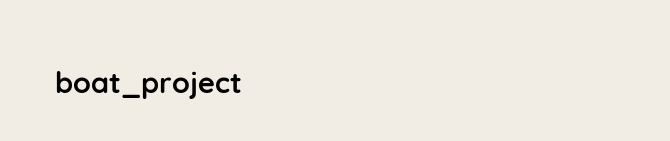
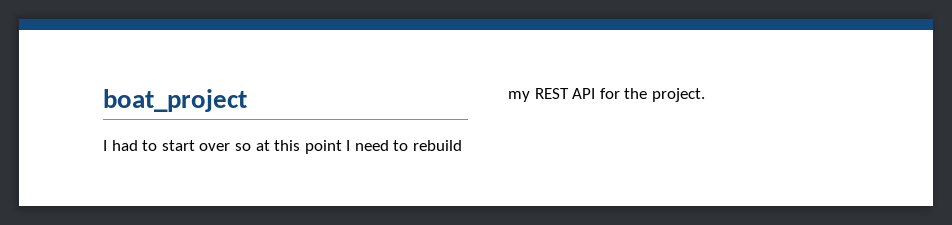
+ I had to start over so at this point I need to rebuild my REST API for the project.

